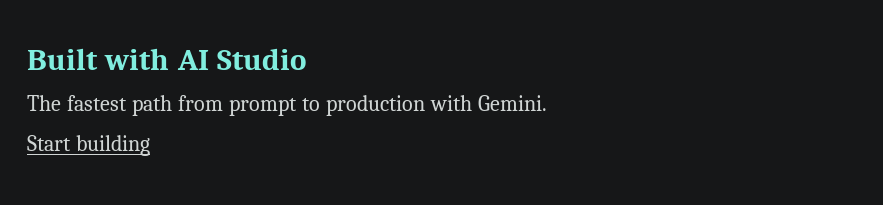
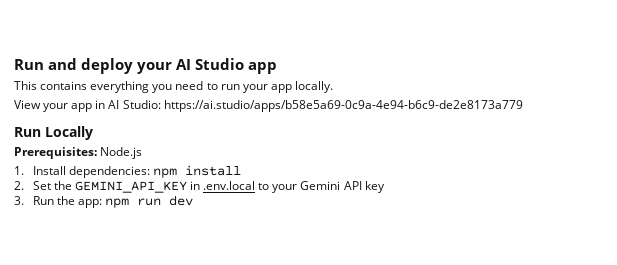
- Built with AI Studio
- The fastest path from prompt to production with Gemini.
- Start building
+ Run and deploy your AI Studio app
+ This contains everything you need to run your app locally.
+ View your app in AI Studio: https://ai.studio/apps/b58e5a69-0c9a-4e94-b6c9-de2e8173a779
+ Run Locally
+ Prerequisites: Node.js
+ 1. Install dependencies: npm install
+ 2. Set the GEMINI_API_KEY in .env.local to your Gemini API key
+ 3. Run the app: npm run dev

